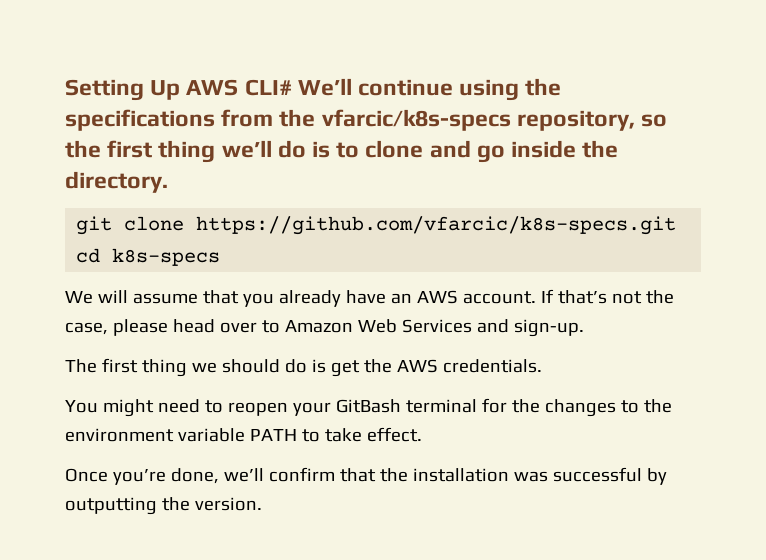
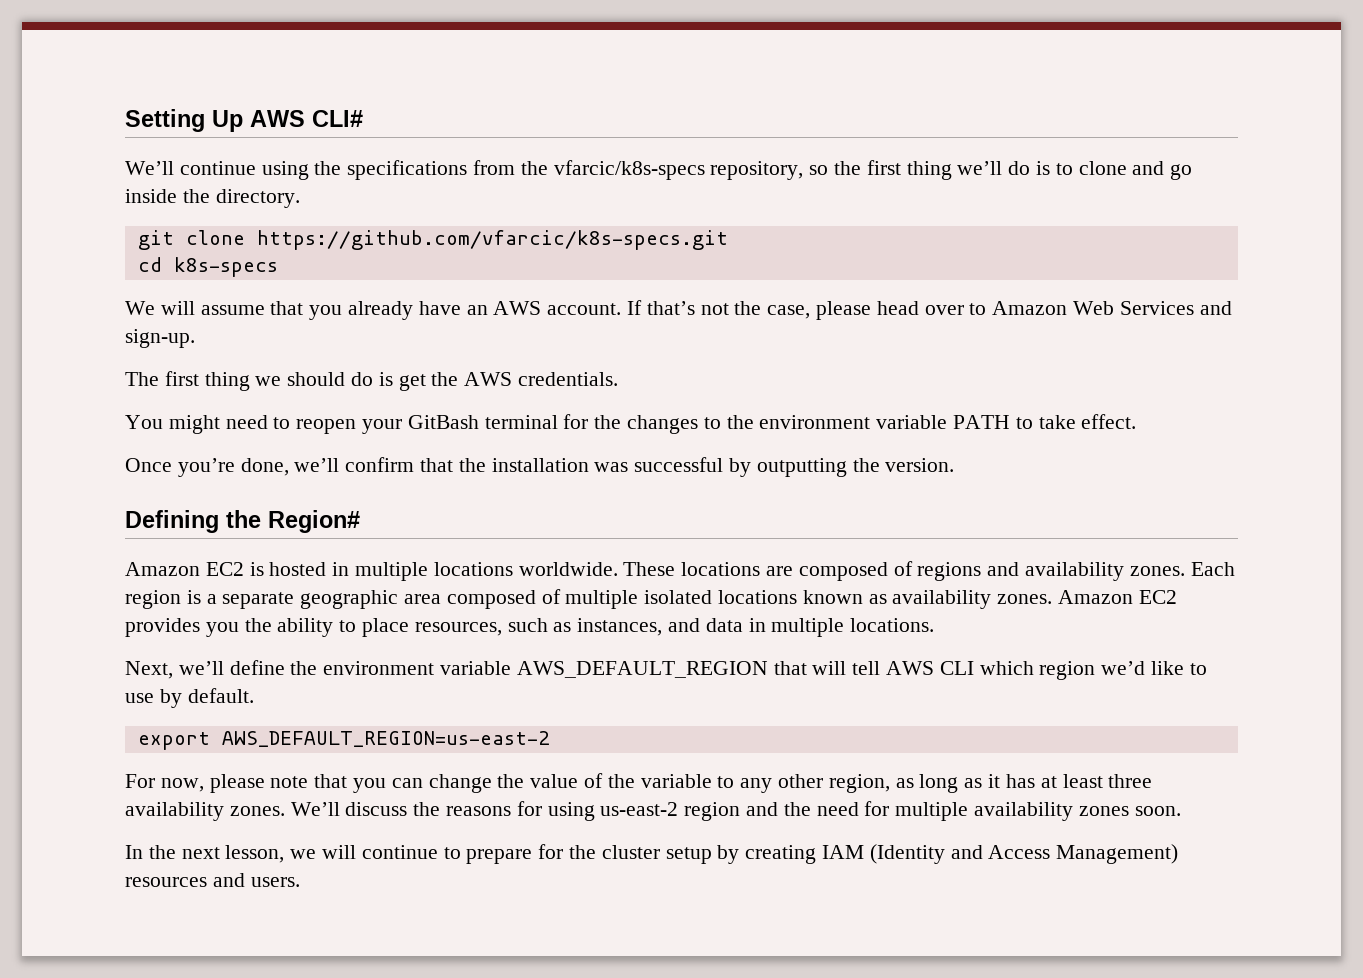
- Setting Up AWS CLI# We’ll continue using the specifications from the vfarcic/k8s-specs repository, so the first thing we’ll do is to clone and go inside the directory.
+ Setting Up AWS CLI#
+ We’ll continue using the specifications from the vfarcic/k8s-specs repository, so the first thing we’ll do is to clone and go inside the directory.
+ Defining the Region#
+ Amazon EC2 is hosted in multiple locations worldwide. These locations are composed of regions and availability zones. Each region is a separate geographic area composed of multiple isolated locations known as availability zones. Amazon EC2 provides you the ability to place resources, such as instances, and data in multiple locations.
+ Next, we’ll define the environment variable AWS_DEFAULT_REGION that will tell AWS CLI which region we’d like to use by default.
+ export AWS_DEFAULT_REGION=us-east-2
+ For now, please note that you can change the value of the variable to any other region, as long as it has at least three availability zones. We’ll discuss the reasons for using us-east-2 region and the need for multiple availability zones soon.
+ In the next lesson, we will continue to prepare for the cluster setup by creating IAM (Identity and Access Management) resources and users.

